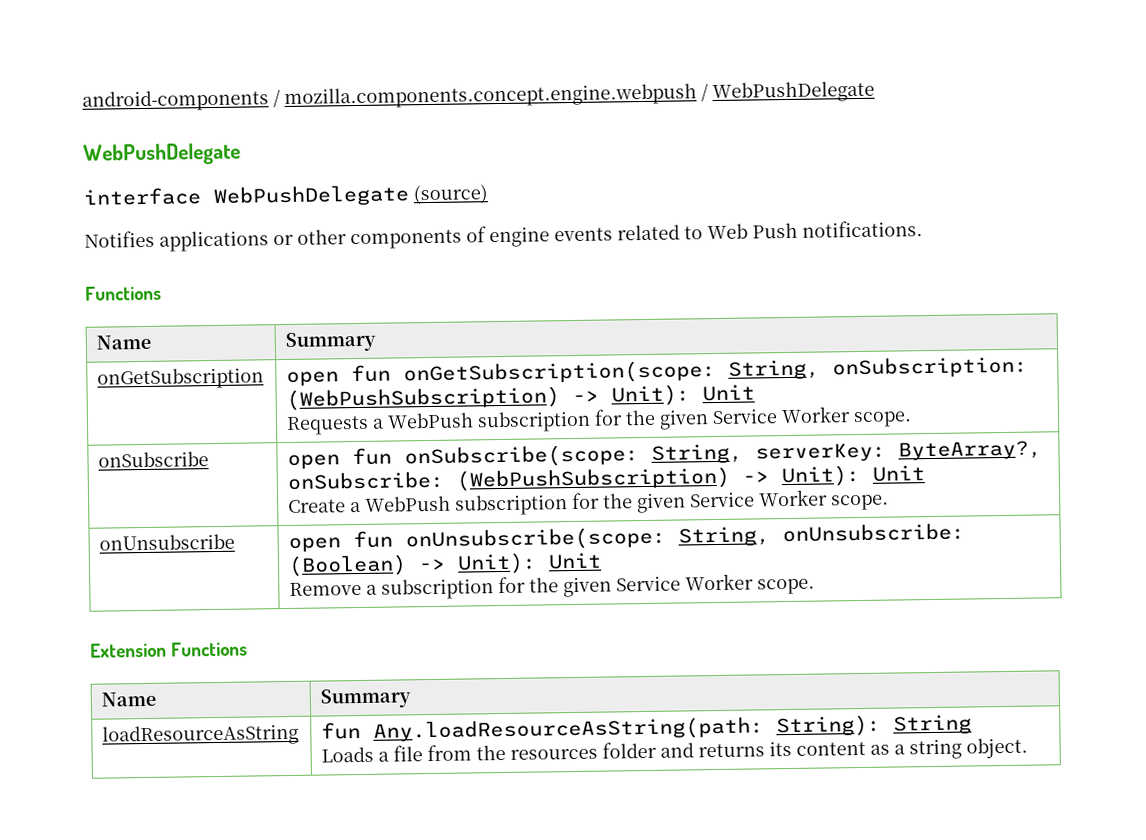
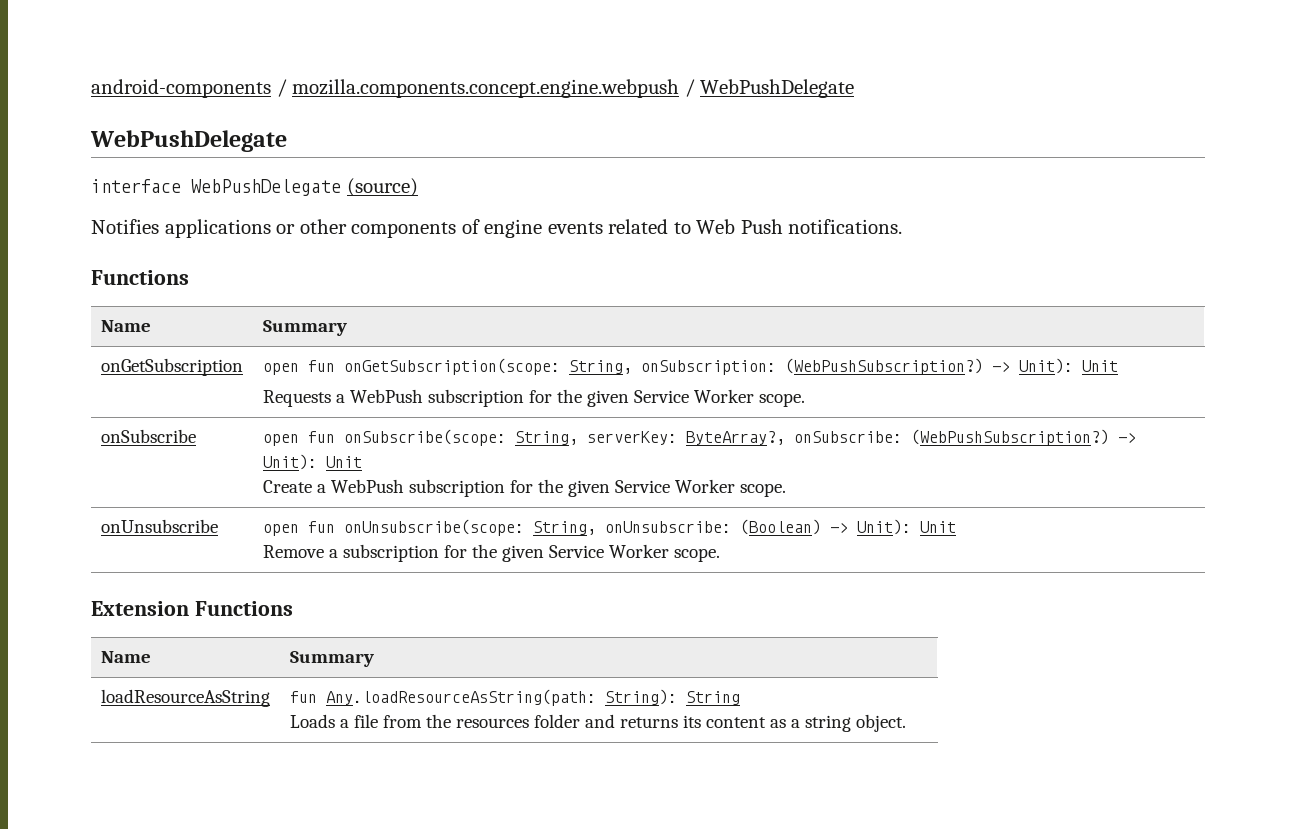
- onGetSubscription | open fun onGetSubscription(scope: String, onSubscription: (WebPushSubscription) -> Unit): Unit
+ onGetSubscription | open fun onGetSubscription(scope: String, onSubscription: (WebPushSubscription?) -> Unit): Unit
- onSubscribe | open fun onSubscribe(scope: String, serverKey: ByteArray?, onSubscribe: (WebPushSubscription) -> Unit): Unit
+ onSubscribe | open fun onSubscribe(scope: String, serverKey: ByteArray?, onSubscribe: (WebPushSubscription?) -> Unit): Unit

